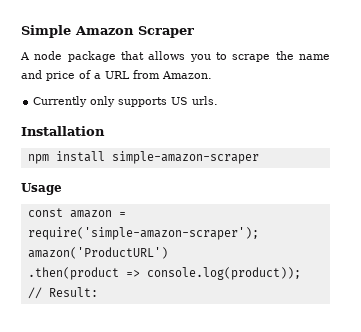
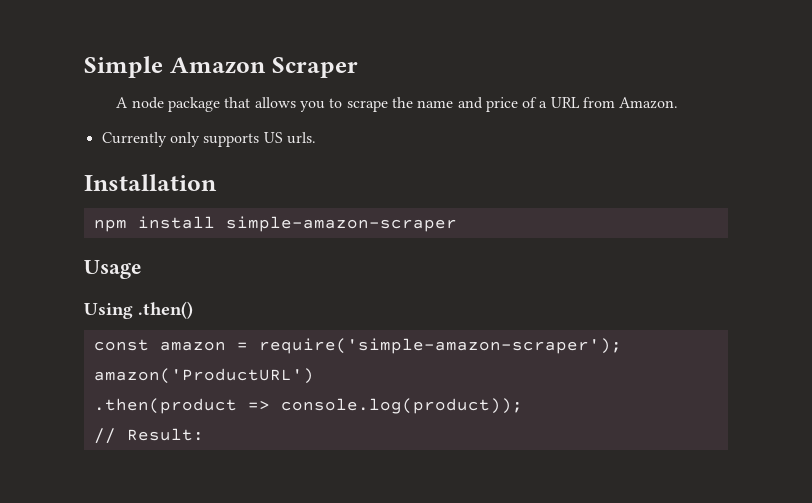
+ Using .then()

